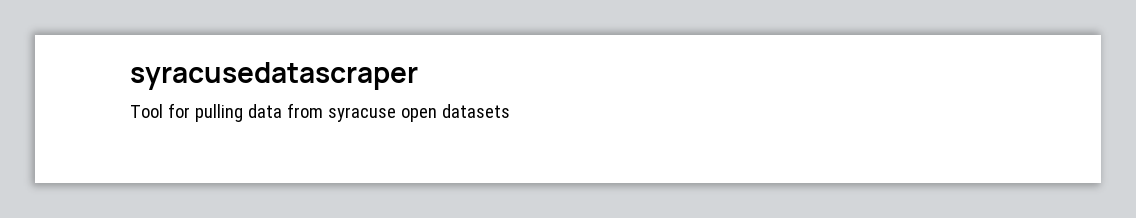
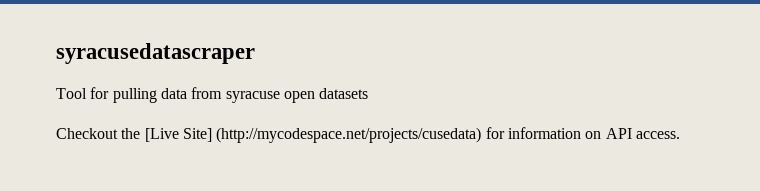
+ Checkout the [Live Site] (http://mycodespace.net/projects/cusedata) for information on API access.

